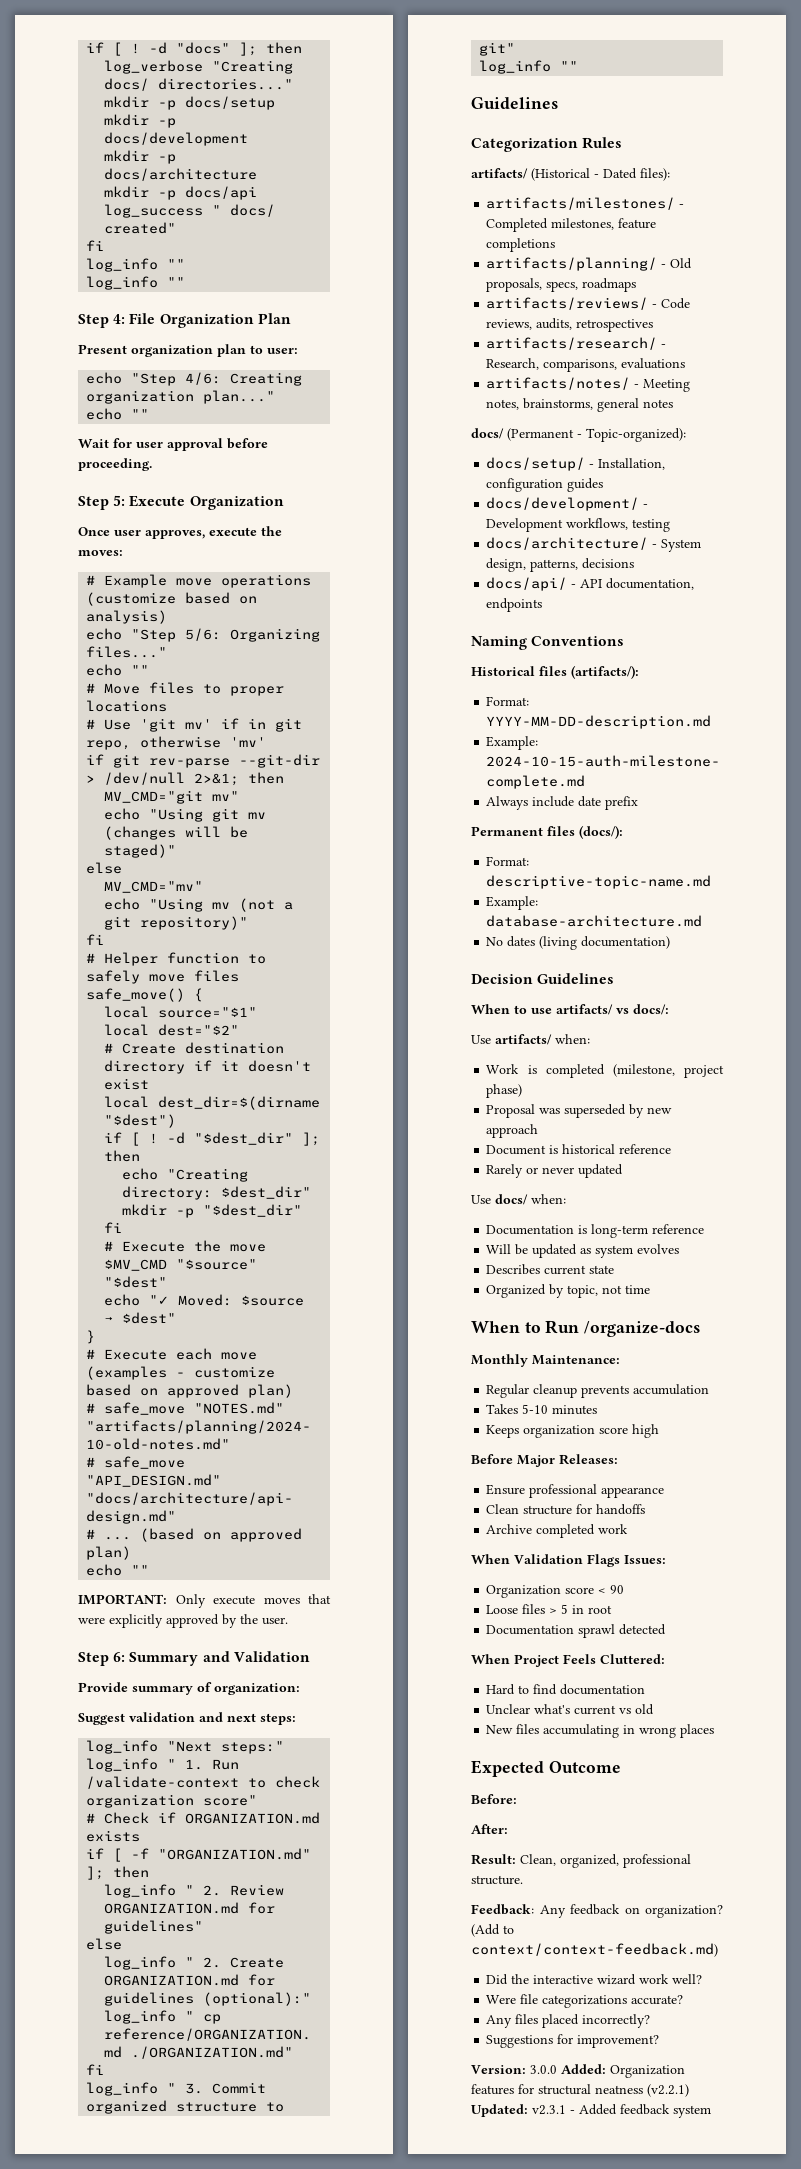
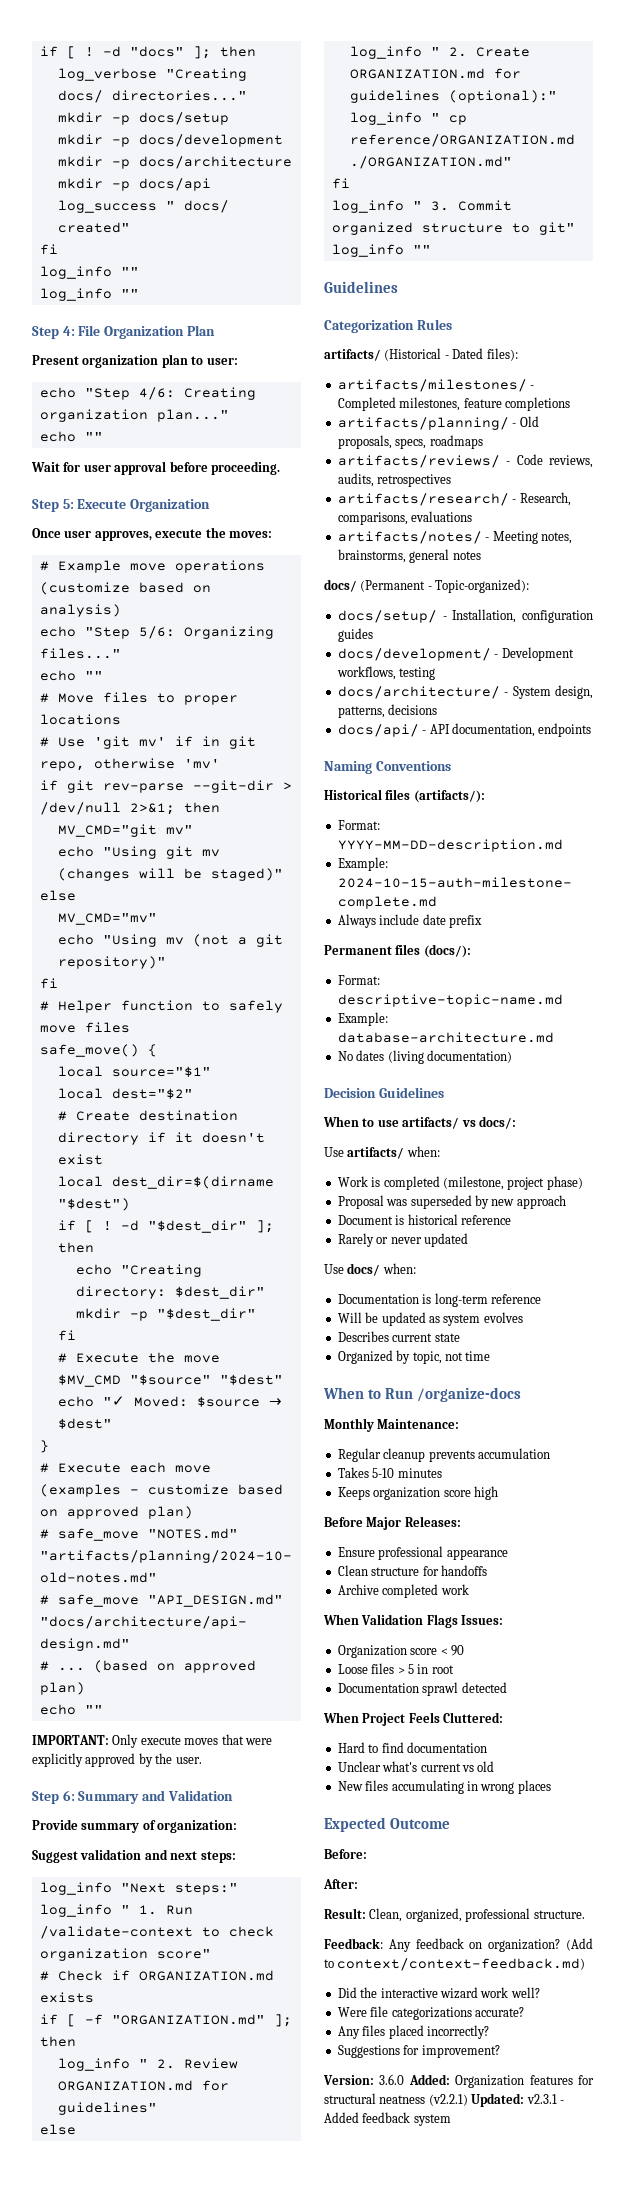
- Version: 3.0.0 Added: Organization features for structural neatness (v2.2.1) Updated: v2.3.1 - Added feedback system
+ Version: 3.6.0 Added: Organization features for structural neatness (v2.2.1) Updated: v2.3.1 - Added feedback system

